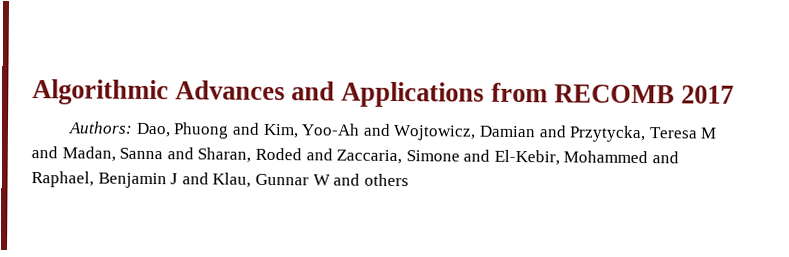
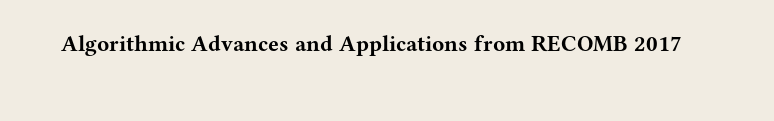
- Authors: Dao, Phuong and Kim, Yoo-Ah and Wojtowicz, Damian and Przytycka, Teresa M and Madan, Sanna and Sharan, Roded and Zaccaria, Simone and El-Kebir, Mohammed and Raphael, Benjamin J and Klau, Gunnar W and others

